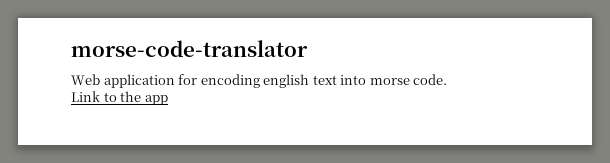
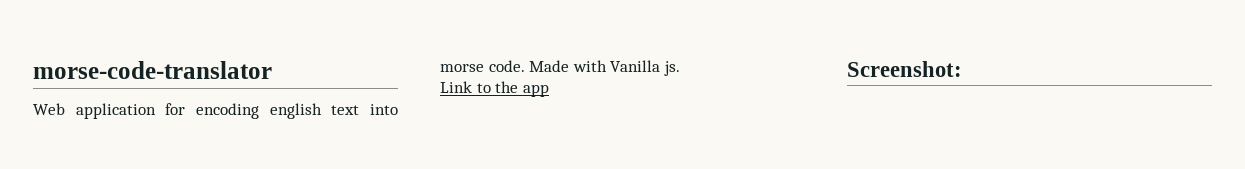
+ Made with Vanilla js.
+ Screenshot:

